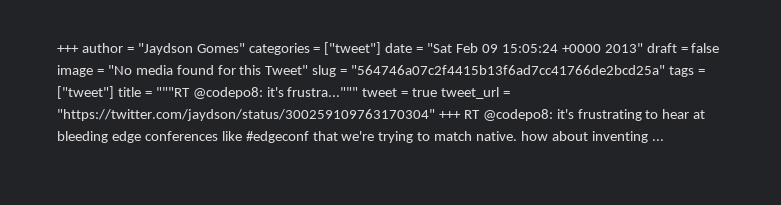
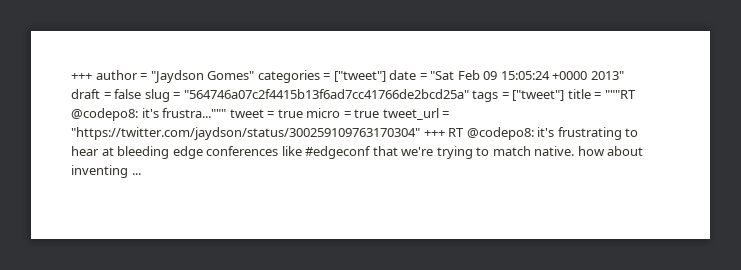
- +++ author = "Jaydson Gomes" categories = ["tweet"] date = "Sat Feb 09 15:05:24 +0000 2013" draft = false image = "No media found for this Tweet" slug = "564746a07c2f4415b13f6ad7cc41766de2bcd25a" tags = ["tweet"] title = """RT @codepo8: it's frustra...""" tweet = true tweet_url = "https://twitter.com/jaydson/status/300259109763170304" +++ RT @codepo8: it's frustrating to hear at bleeding edge conferences like #edgeconf that we're trying to match native. how about inventing ...
+ +++ author = "Jaydson Gomes" categories = ["tweet"] date = "Sat Feb 09 15:05:24 +0000 2013" draft = false slug = "564746a07c2f4415b13f6ad7cc41766de2bcd25a" tags = ["tweet"] title = """RT @codepo8: it's frustra...""" tweet = true micro = true tweet_url = "https://twitter.com/jaydson/status/300259109763170304" +++ RT @codepo8: it's frustrating to hear at bleeding edge conferences like #edgeconf that we're trying to match native. how about inventing ...

